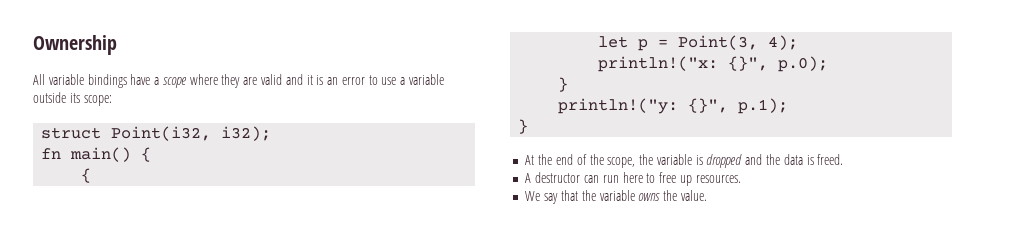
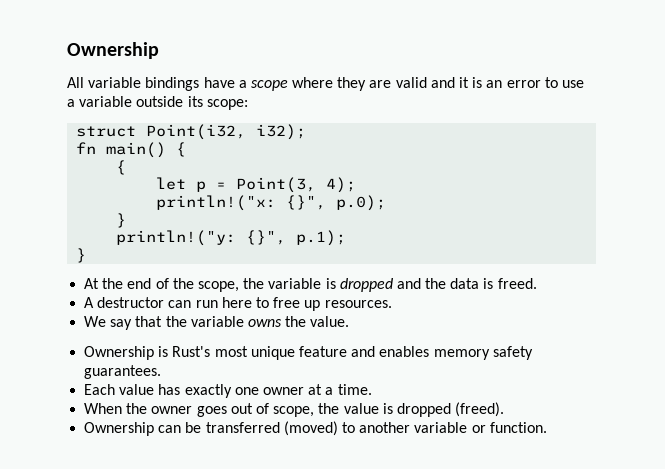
+ Ownership is Rust's most unique feature and enables memory safety guarantees.
+ Each value has exactly one owner at a time.
+ When the owner goes out of scope, the value is dropped (freed).
+ Ownership can be transferred (moved) to another variable or function.

